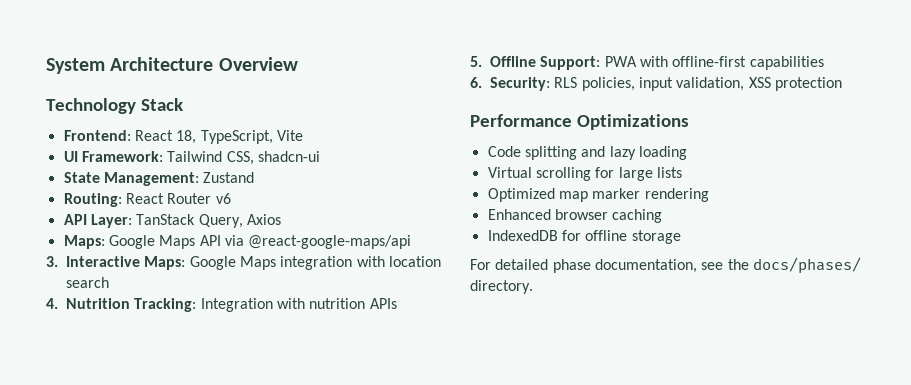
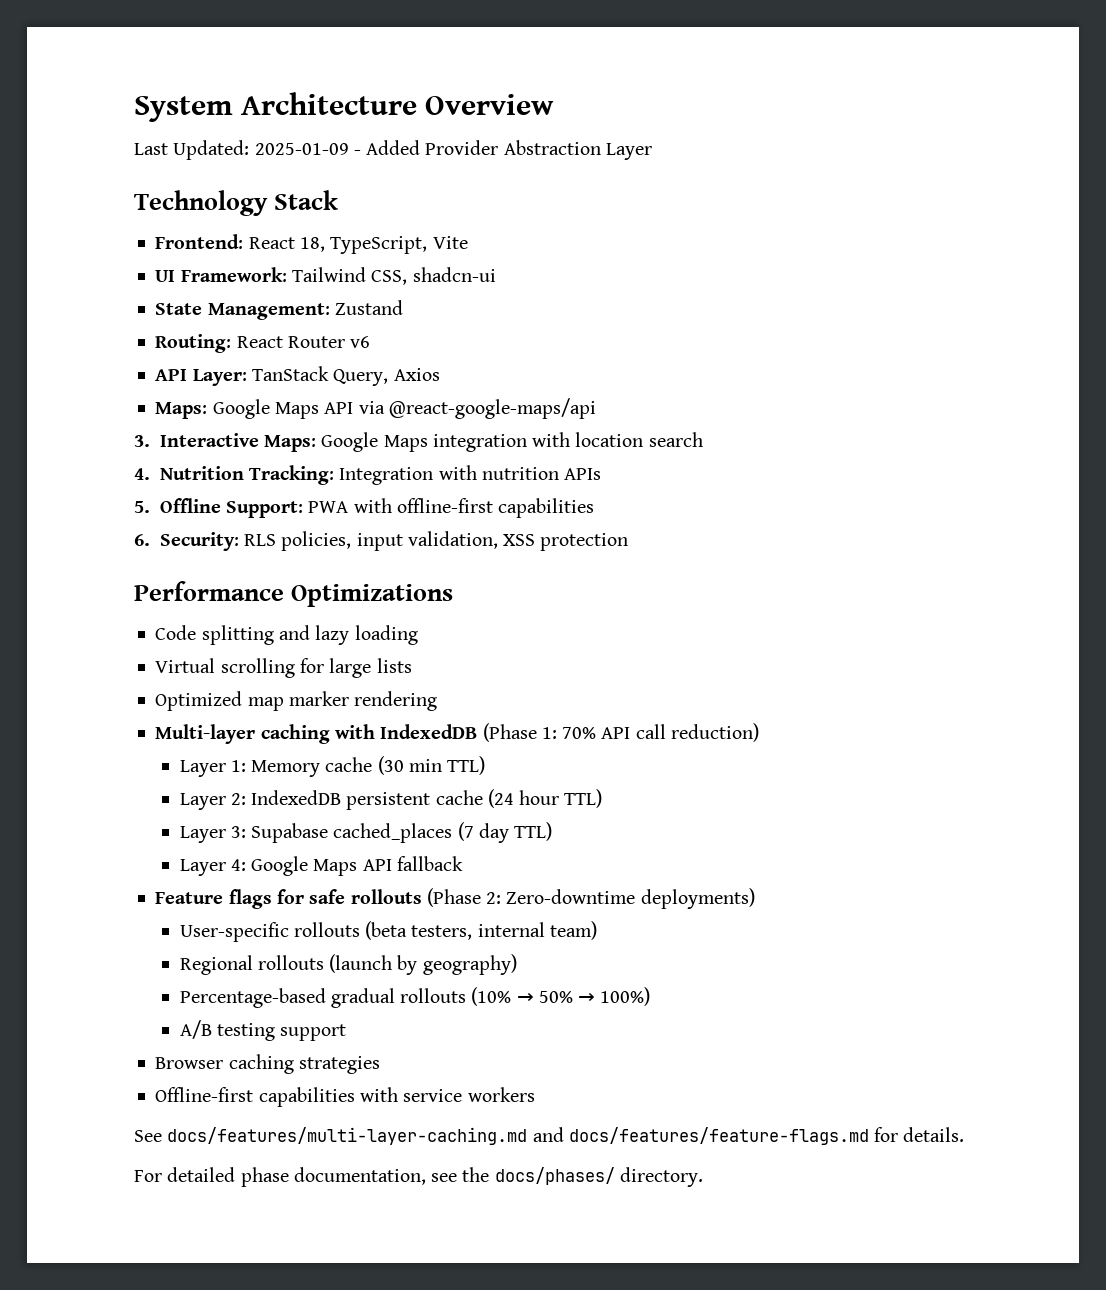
+ Last Updated: 2025-01-09 - Added Provider Abstraction Layer
- Enhanced browser caching
- IndexedDB for offline storage
+ Multi-layer caching with IndexedDB (Phase 1: 70% API call reduction)
+ Layer 1: Memory cache (30 min TTL)
+ Layer 2: IndexedDB persistent cache (24 hour TTL)
+ Layer 3: Supabase cached_places (7 day TTL)
+ Layer 4: Google Maps API fallback
+ Feature flags for safe rollouts (Phase 2: Zero-downtime deployments)
+ User-specific rollouts (beta testers, internal team)
+ Regional rollouts (launch by geography)
+ Percentage-based gradual rollouts (10% → 50% → 100%)
+ A/B testing support
+ Browser caching strategies
+ Offline-first capabilities with service workers
+ See docs/features/multi-layer-caching.md and docs/features/feature-flags.md for details.

